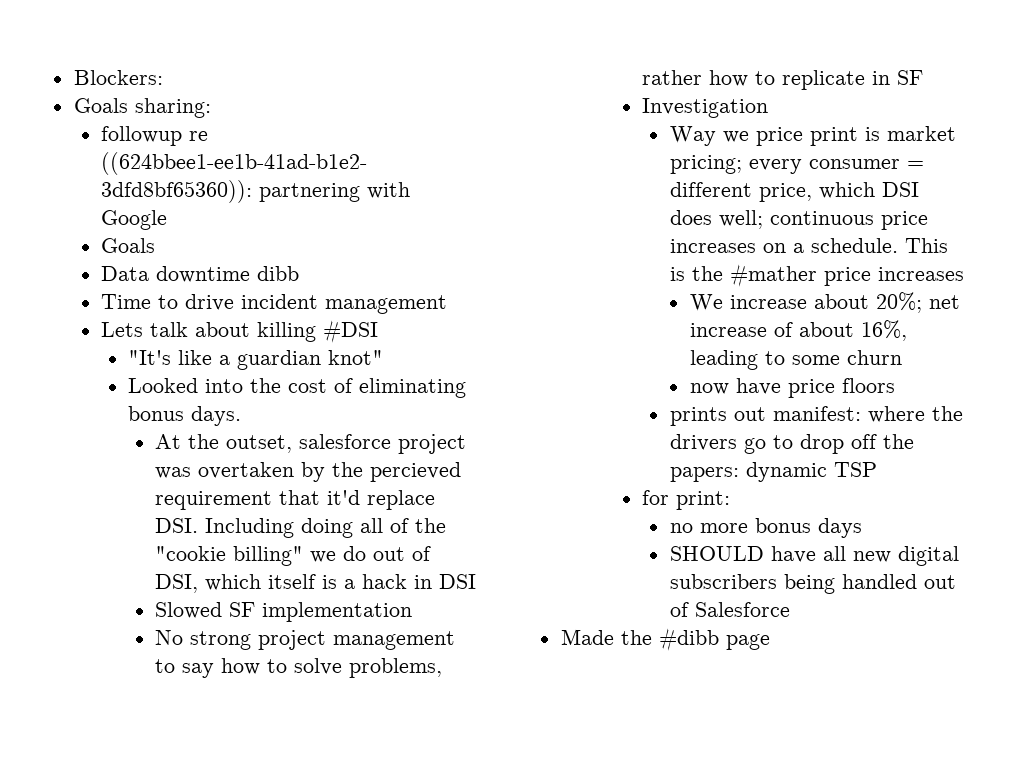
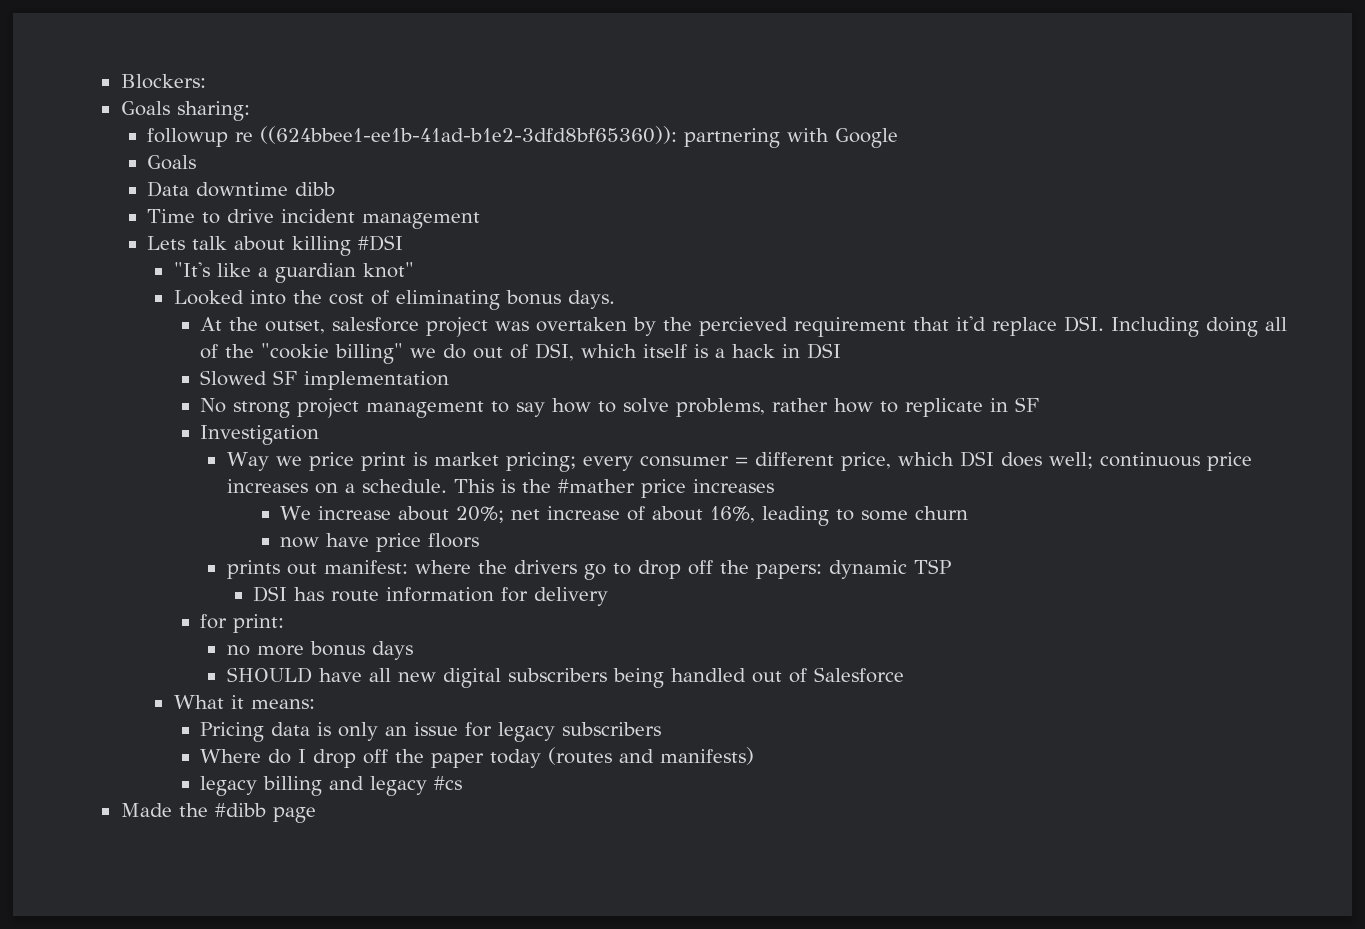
+ DSI has route information for delivery
+ What it means:
+ Pricing data is only an issue for legacy subscribers
+ Where do I drop off the paper today (routes and manifests)
+ legacy billing and legacy #cs

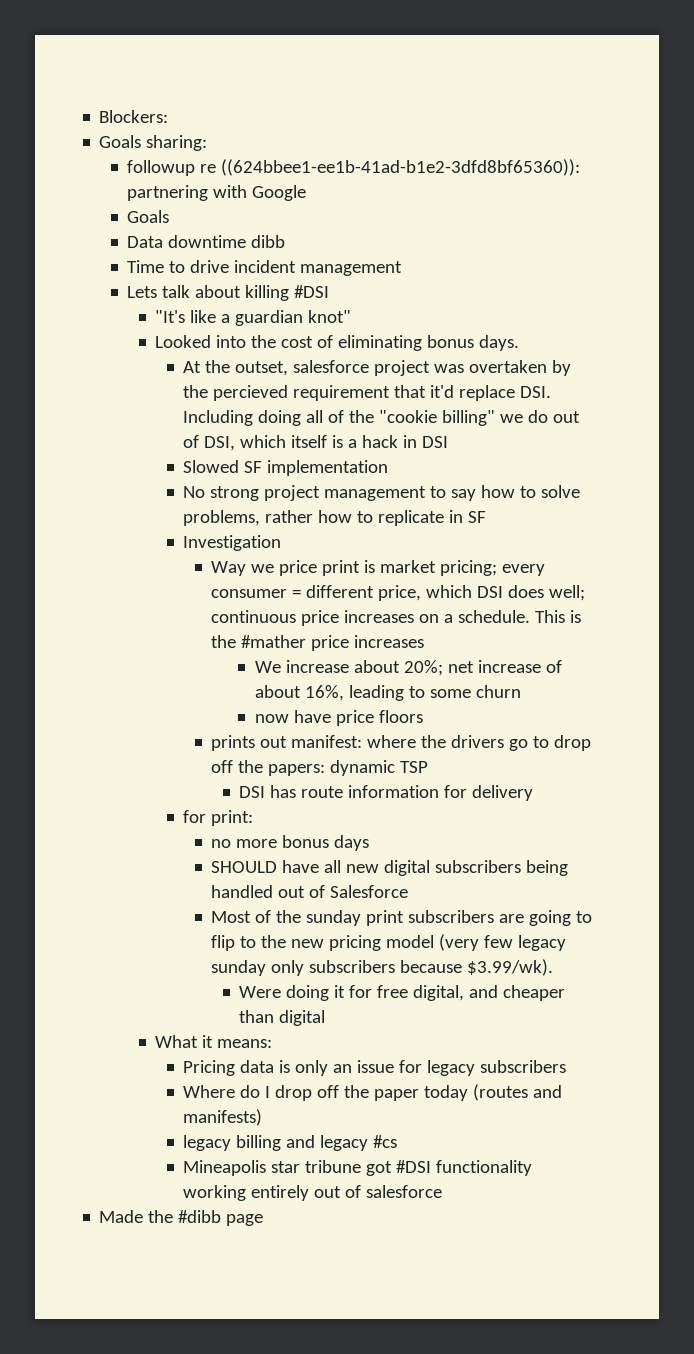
+ Most of the sunday print subscribers are going to flip to the new pricing model (very few legacy sunday only subscribers because $3.99/wk).
+ Were doing it for free digital, and cheaper than digital
+ Mineapolis star tribune got #DSI functionality working entirely out of salesforce

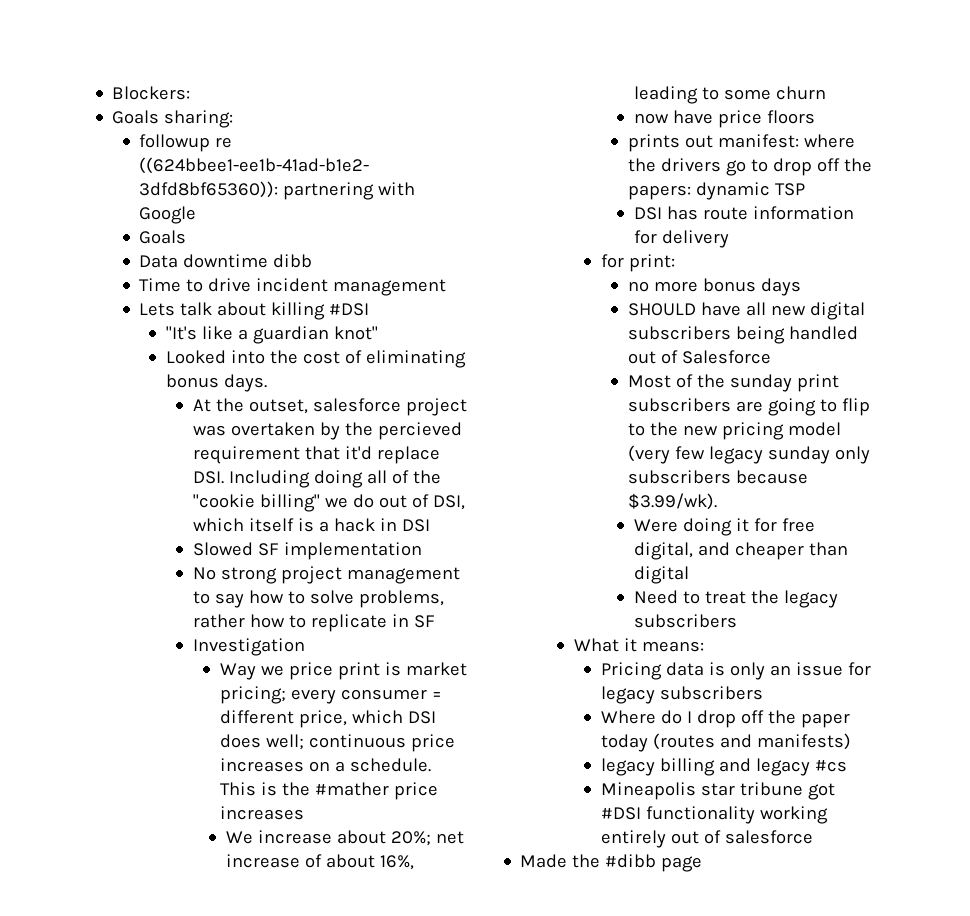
+ Need to treat the legacy subscribers

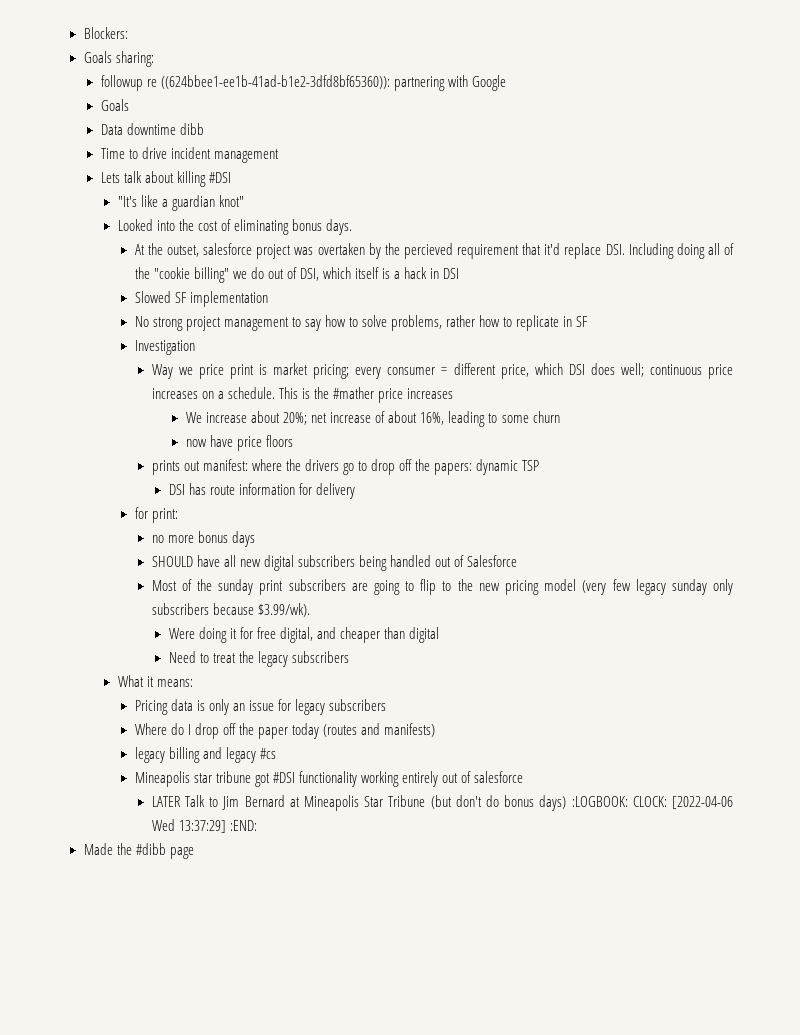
+ LATER Talk to Jim Bernard at Mineapolis Star Tribune (but don't do bonus days) :LOGBOOK: CLOCK: [2022-04-06 Wed 13:37:29] :END:

